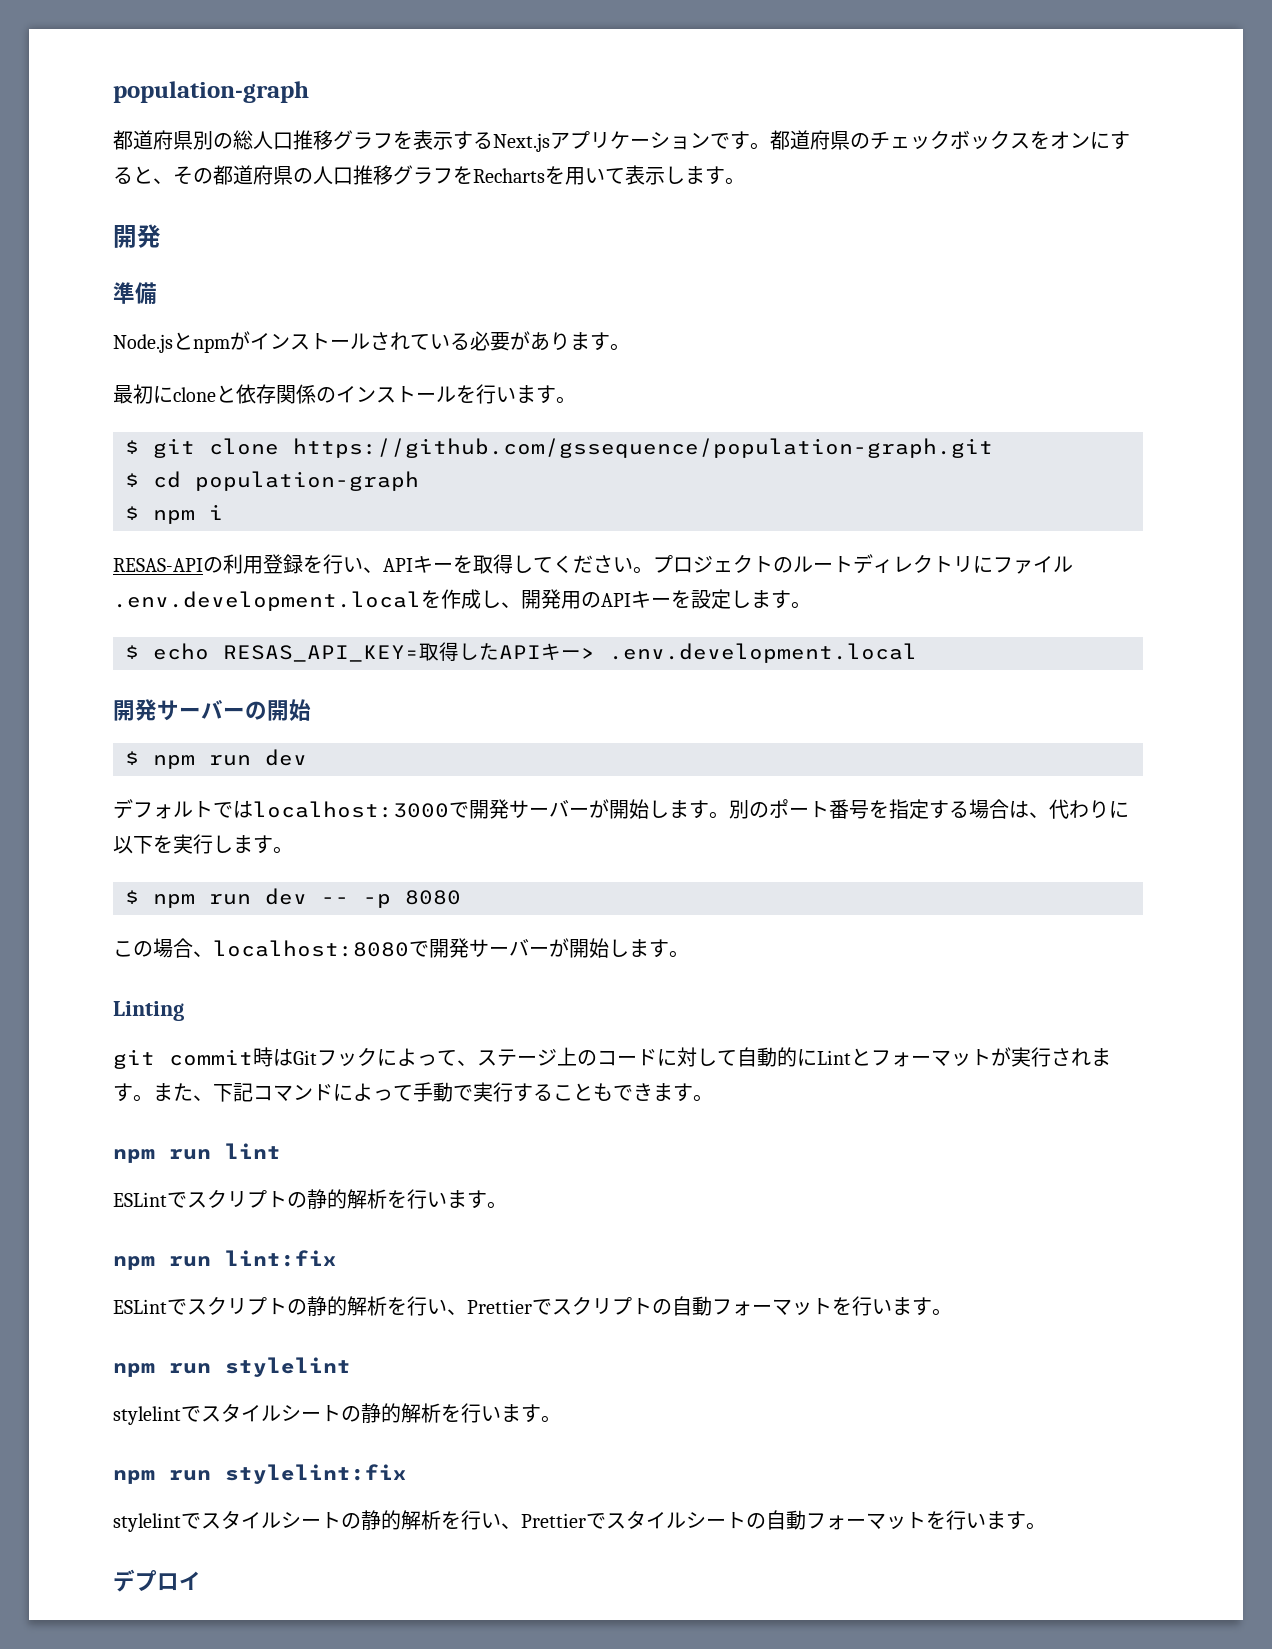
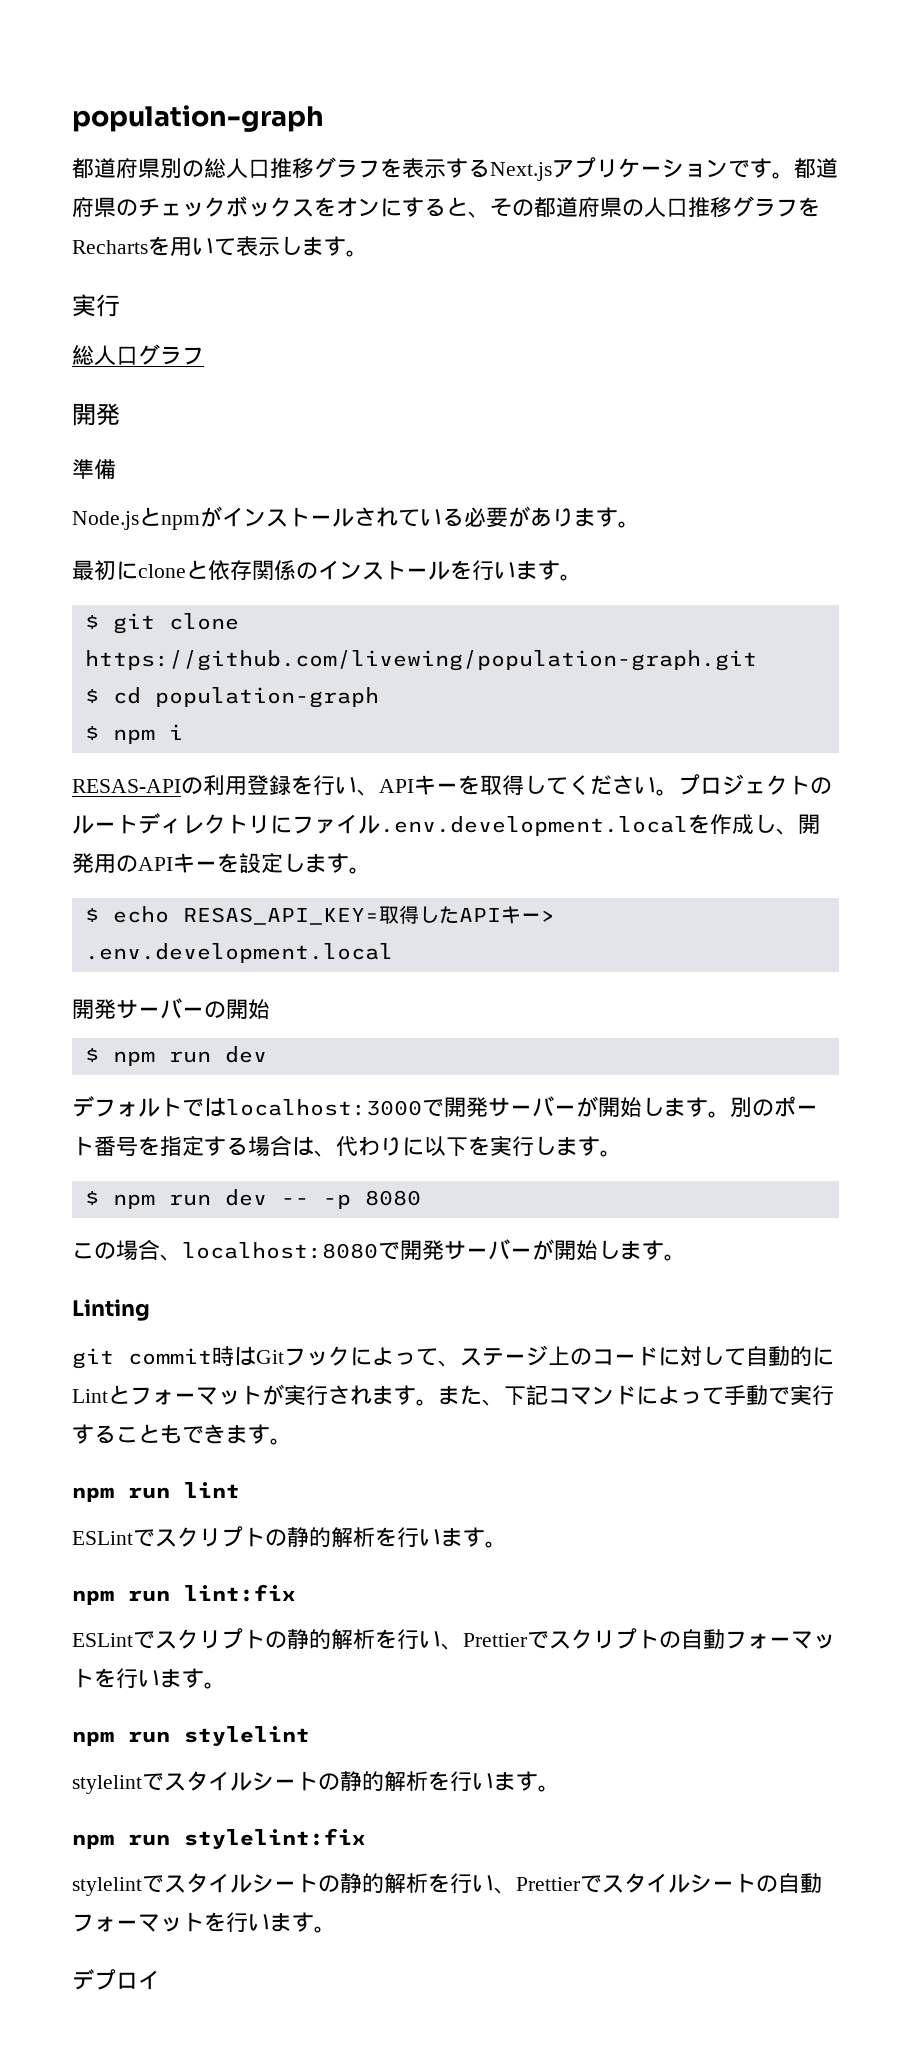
  都道府県のチェックボックスをオンにすると、その都道府県の人口推移グラフをRechartsを用いて表示します。
+ 実行
+ 総人口グラフ
- $ git clone https://github.com/gssequence/population-graph.git
+ $ git clone https://github.com/livewing/population-graph.git

